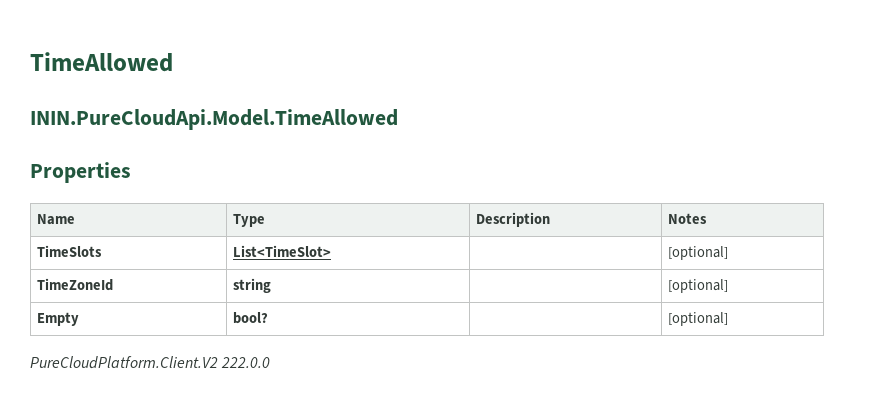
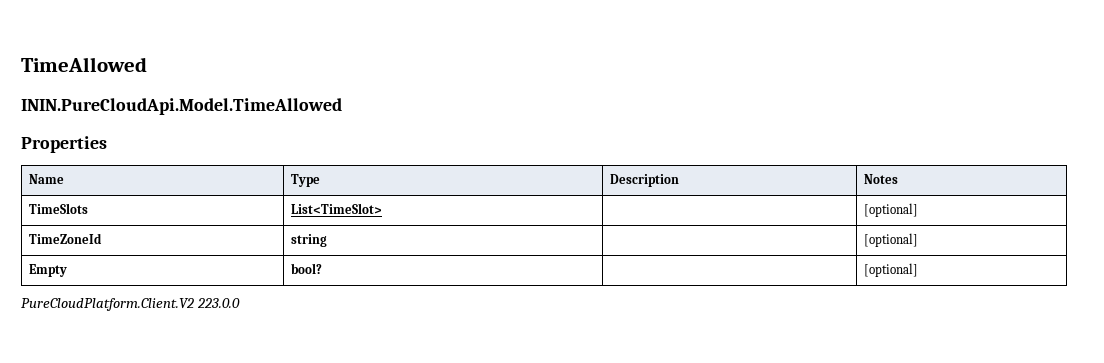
- PureCloudPlatform.Client.V2 222.0.0
+ PureCloudPlatform.Client.V2 223.0.0

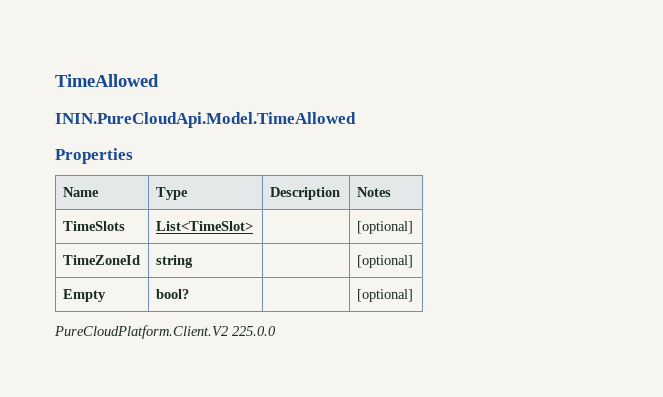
- PureCloudPlatform.Client.V2 223.0.0
+ PureCloudPlatform.Client.V2 225.0.0

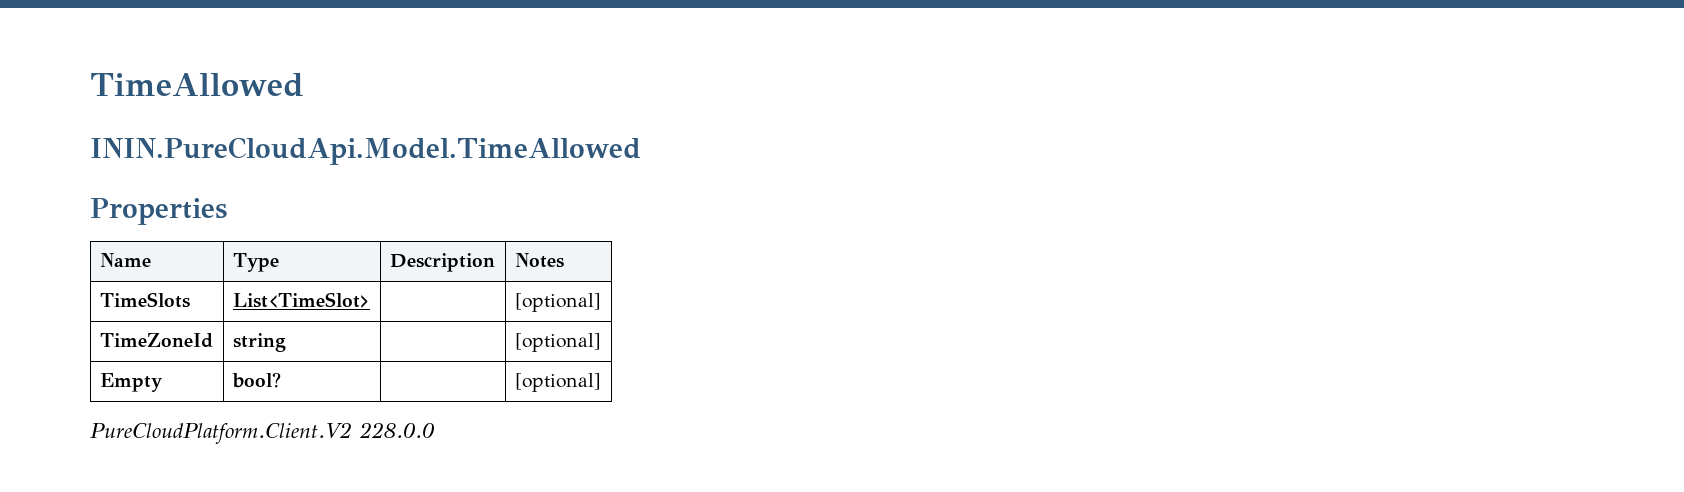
- PureCloudPlatform.Client.V2 225.0.0
+ PureCloudPlatform.Client.V2 228.0.0

